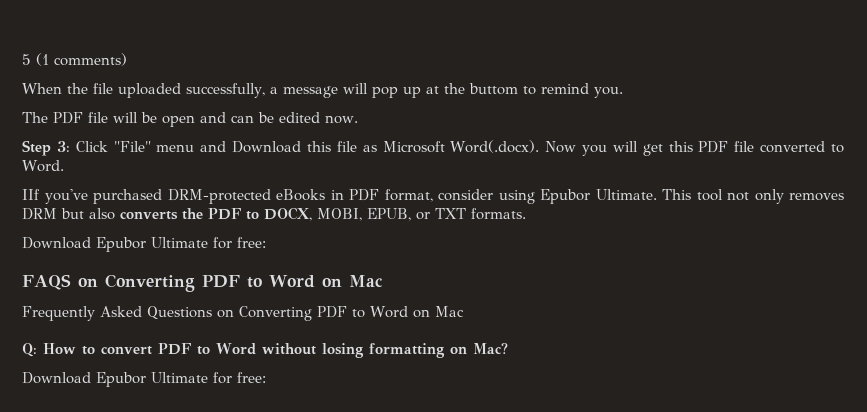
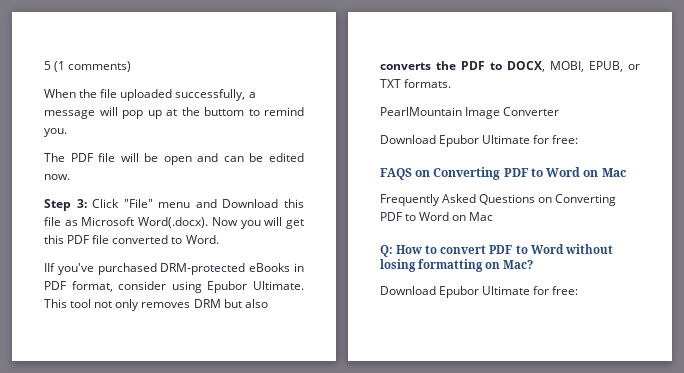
+ PearlMountain Image Converter

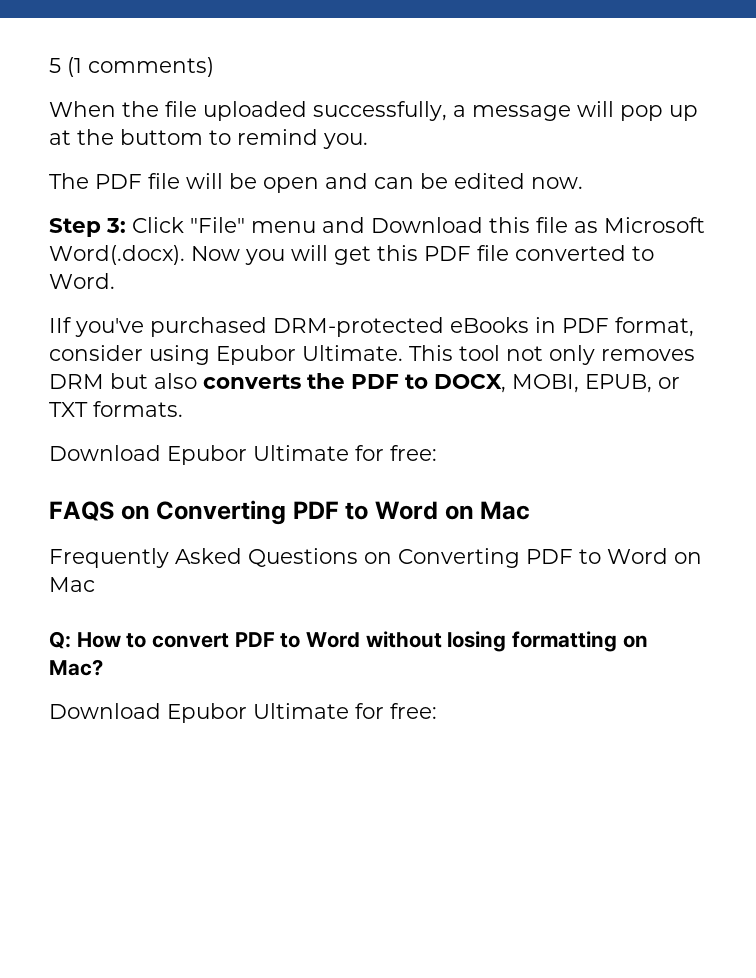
- PearlMountain Image Converter

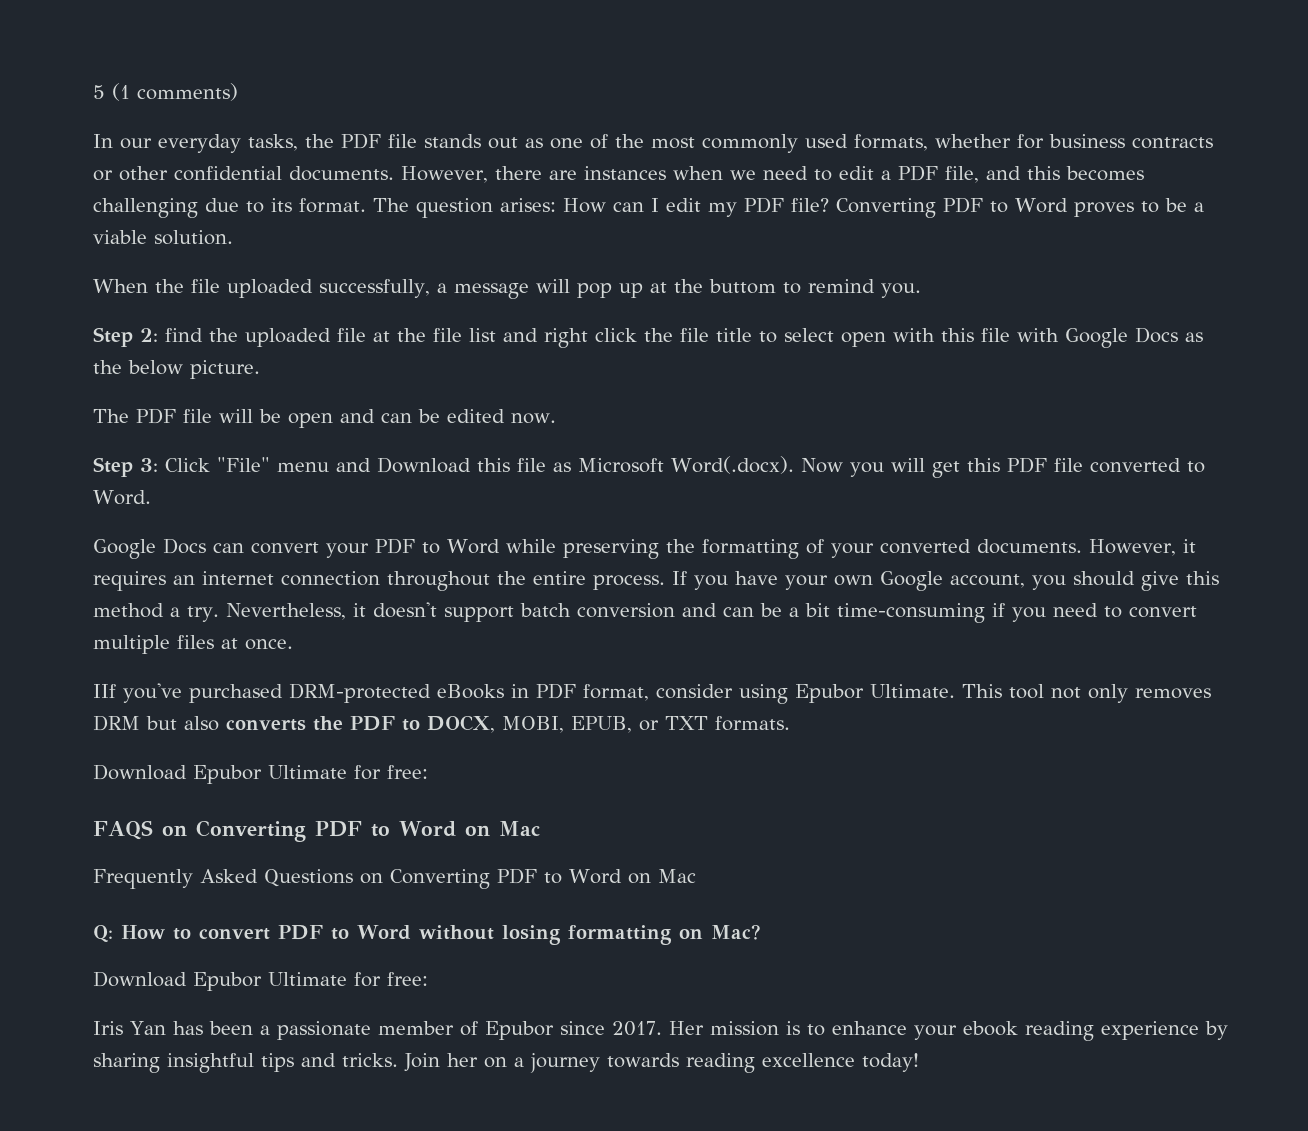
+ In our everyday tasks, the PDF file stands out as one of the most commonly used formats, whether for business contracts or other confidential documents. However, there are instances when we need to edit a PDF file, and this becomes challenging due to its format. The question arises: How can I edit my PDF file? Converting PDF to Word proves to be a viable solution.
+ Step 2: find the uploaded file at the file list and right click the file title to select open with this file with Google Docs as the below picture.
+ Google Docs can convert your PDF to Word while preserving the formatting of your converted documents. However, it requires an internet connection throughout the entire process. If you have your own Google account, you should give this method a try. Nevertheless, it doesn't support batch conversion and can be a bit time-consuming if you need to convert multiple files at once.
+ Iris Yan has been a passionate member of Epubor since 2017. Her mission is to enhance your ebook reading experience by sharing insightful tips and tricks. Join her on a journey towards reading excellence today!

